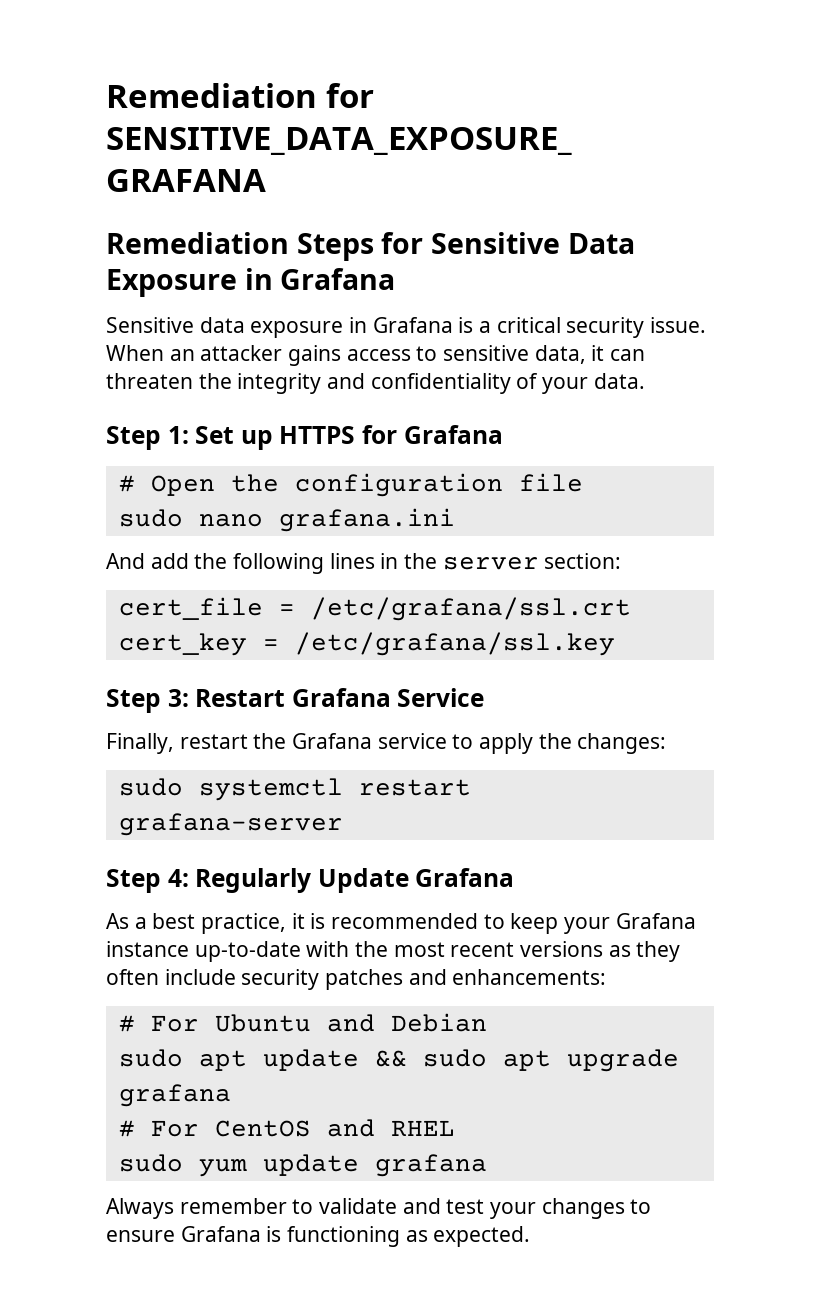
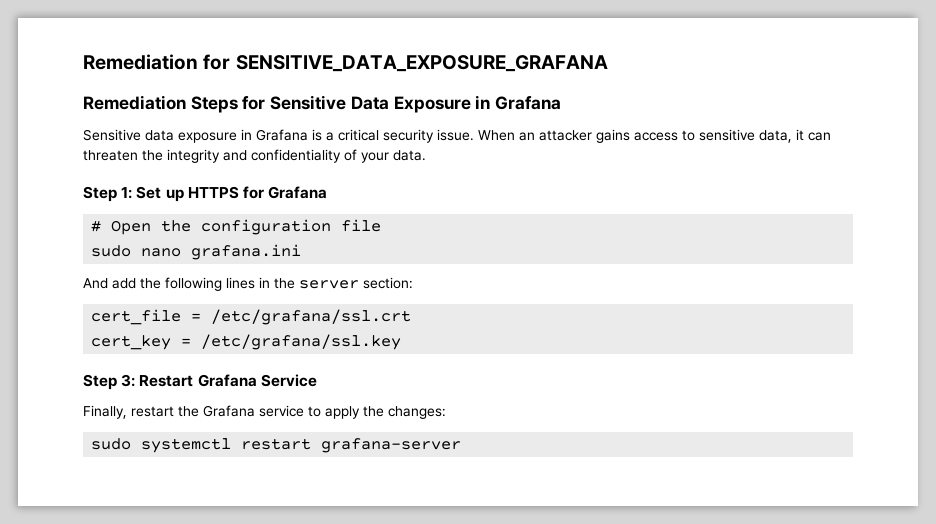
- Step 4: Regularly Update Grafana
- As a best practice, it is recommended to keep your Grafana instance up-to-date with the most recent versions as they often include security patches and enhancements:
- # For Ubuntu and Debian
- sudo apt update && sudo apt upgrade grafana
- # For CentOS and RHEL
- sudo yum update grafana
- Always remember to validate and test your changes to ensure Grafana is functioning as expected.

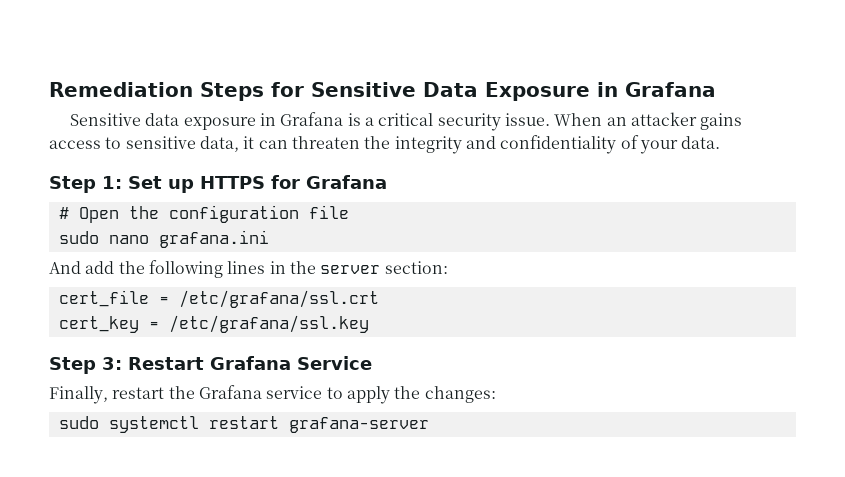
- Remediation for SENSITIVE_DATA_EXPOSURE_GRAFANA

